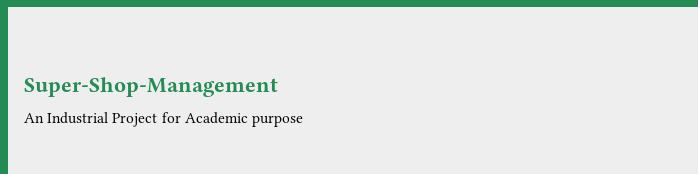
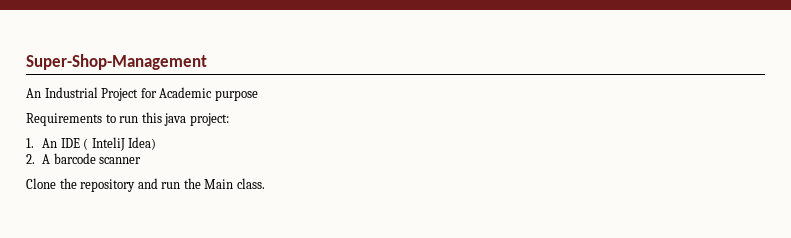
+ Requirements to run this java project:
+ 1. An IDE ( InteliJ Idea)
+ 2. A barcode scanner
+ Clone the repository and run the Main class.

